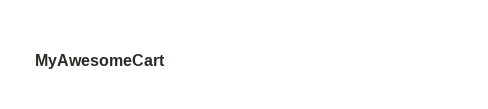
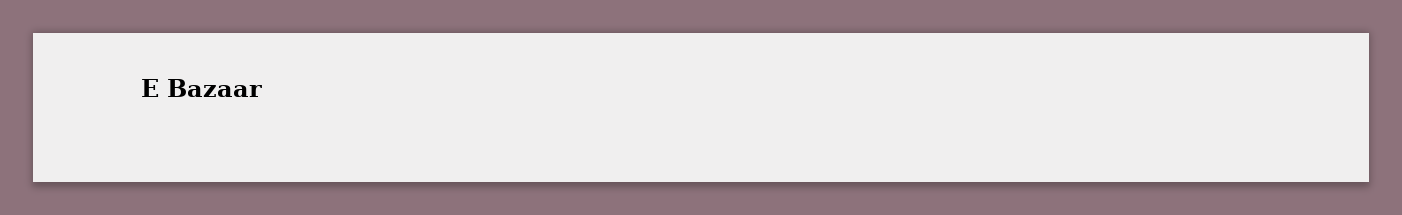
- MyAwesomeCart
+ E Bazaar

